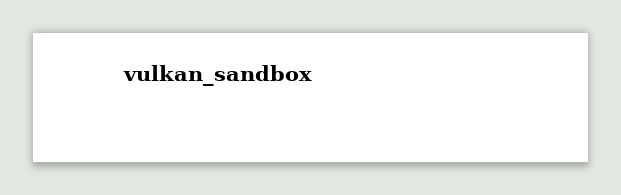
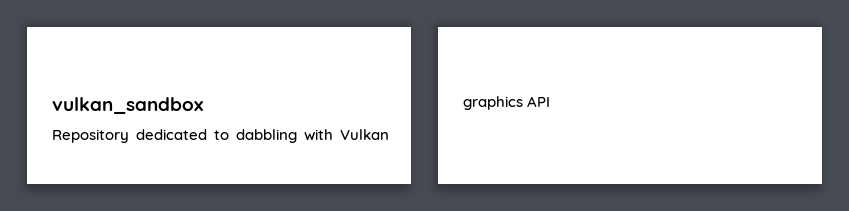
+ Repository dedicated to dabbling with Vulkan graphics API

